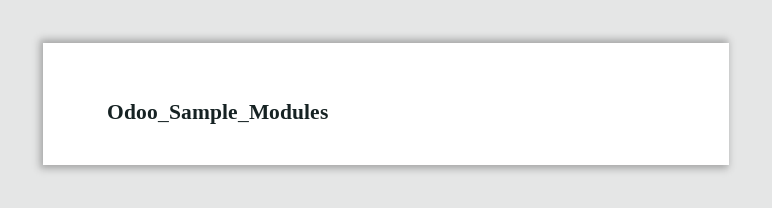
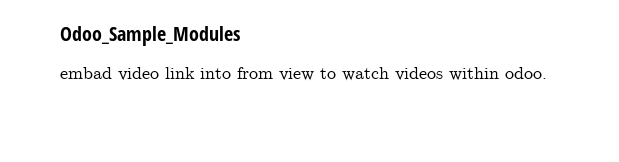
+ embad video link into from view to watch videos within odoo.

